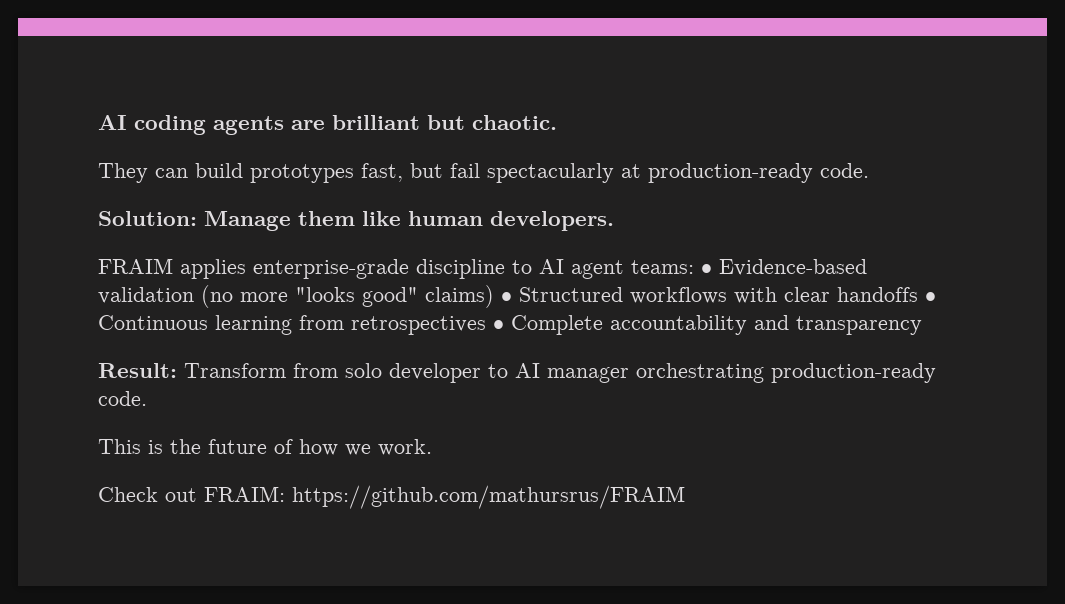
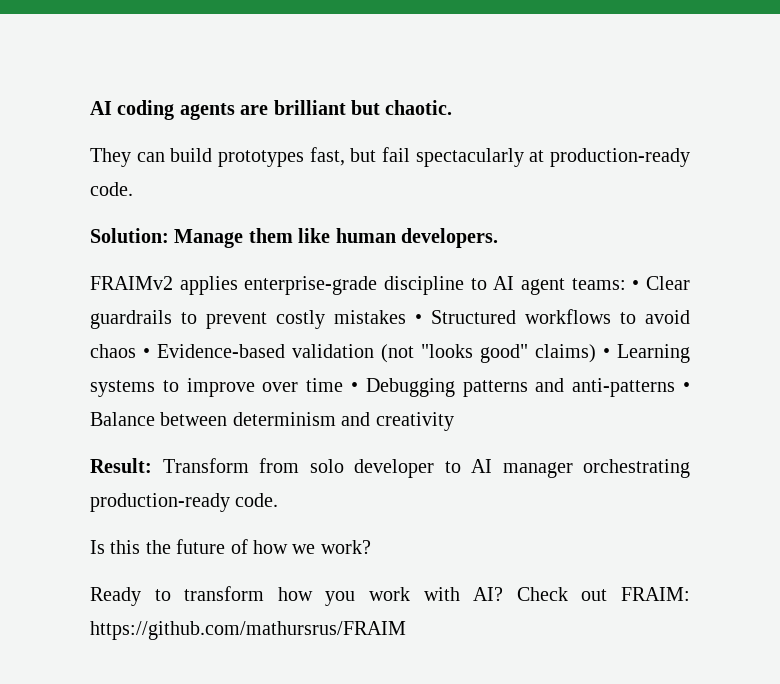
- FRAIM applies enterprise-grade discipline to AI agent teams: • Evidence-based validation (no more "looks good" claims) • Structured workflows with clear handoffs • Continuous learning from retrospectives • Complete accountability and transparency
+ FRAIMv2 applies enterprise-grade discipline to AI agent teams: • Clear guardrails to prevent costly mistakes • Structured workflows to avoid chaos • Evidence-based validation (not "looks good" claims) • Learning systems to improve over time • Debugging patterns and anti-patterns • Balance between determinism and creativity
- This is the future of how we work.
- Check out FRAIM: https://github.com/mathursrus/FRAIM
+ Is this the future of how we work?
+ Ready to transform how you work with AI? Check out FRAIM: https://github.com/mathursrus/FRAIM

